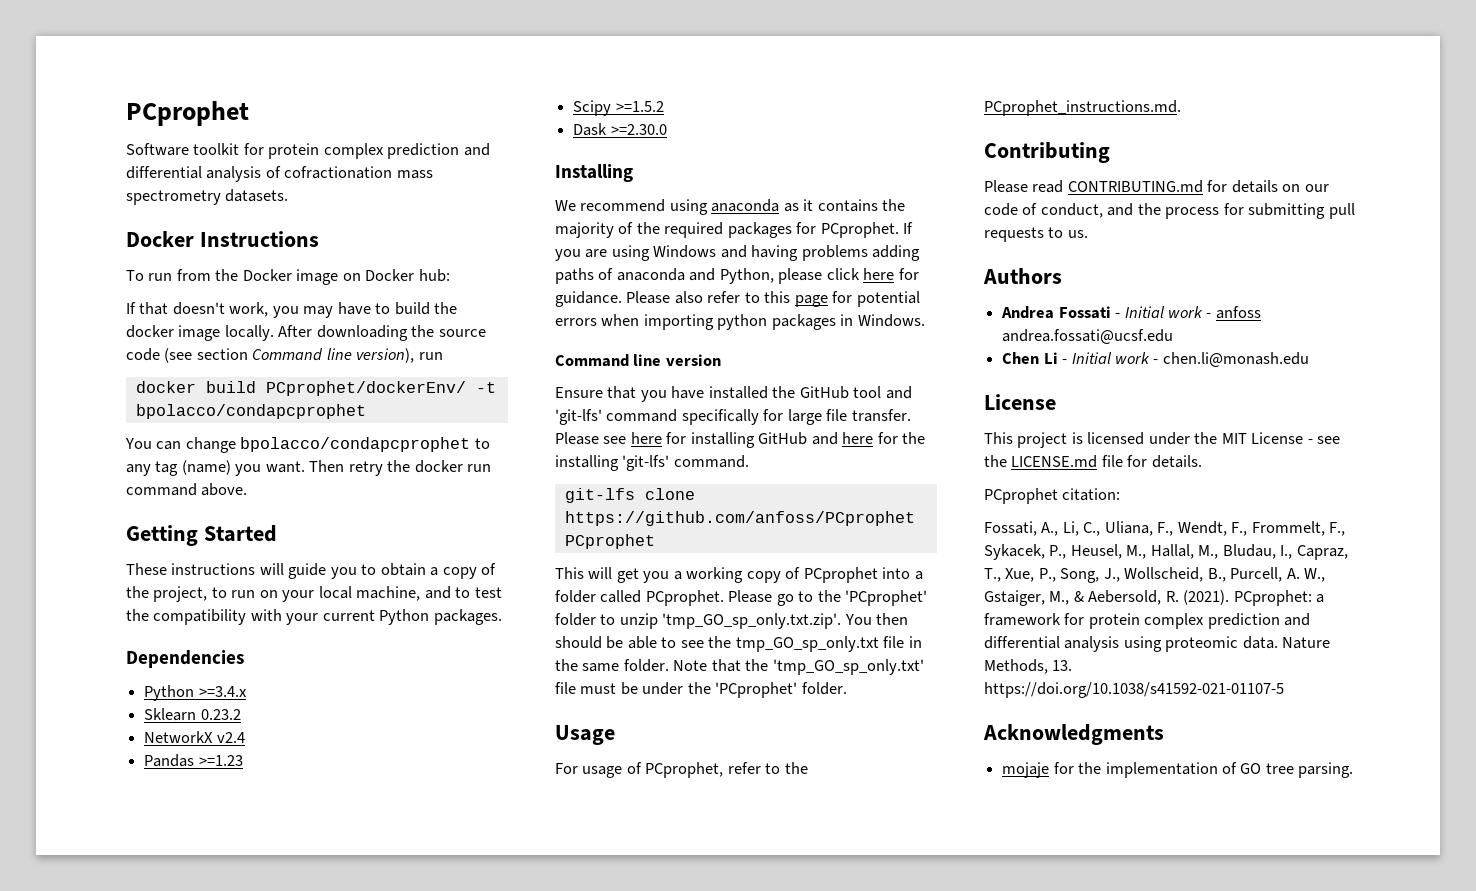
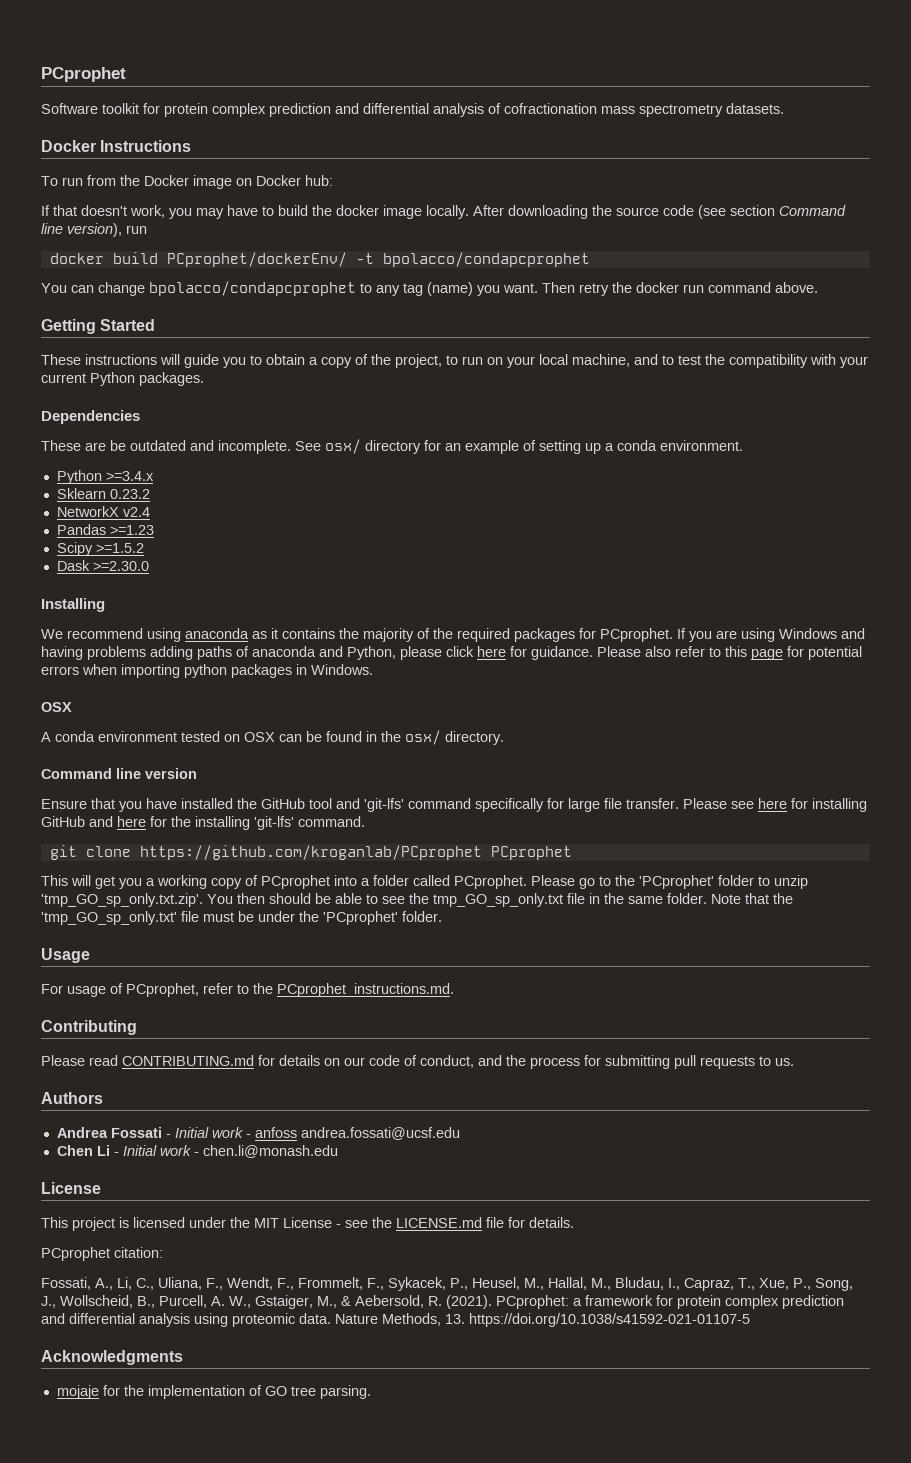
+ These are be outdated and incomplete. See osx/ directory for an example of setting up a conda environment.
  Please also refer to this page for potential errors when importing python packages in Windows.
+ OSX
+ A conda environment tested on OSX can be found in the osx/ directory.
- git-lfs clone https://github.com/anfoss/PCprophet PCprophet
+ git clone https://github.com/kroganlab/PCprophet PCprophet

